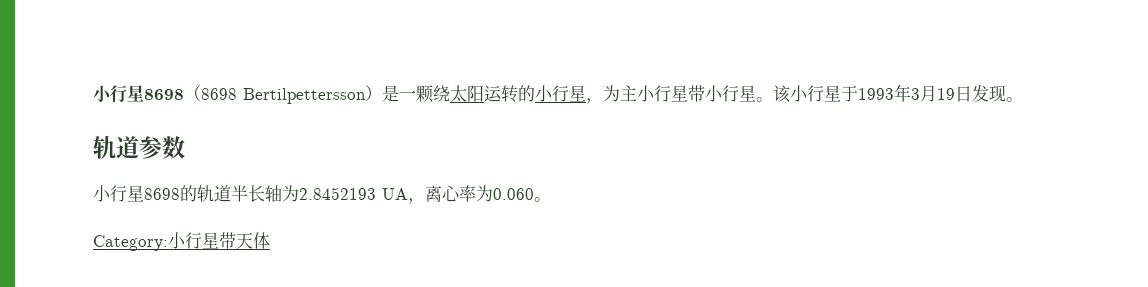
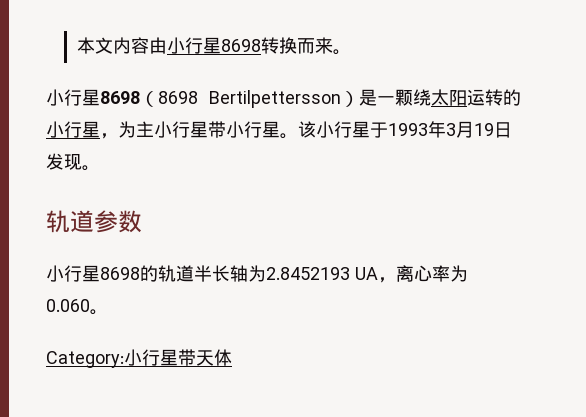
+ 本文内容由小行星8698转换而来。

